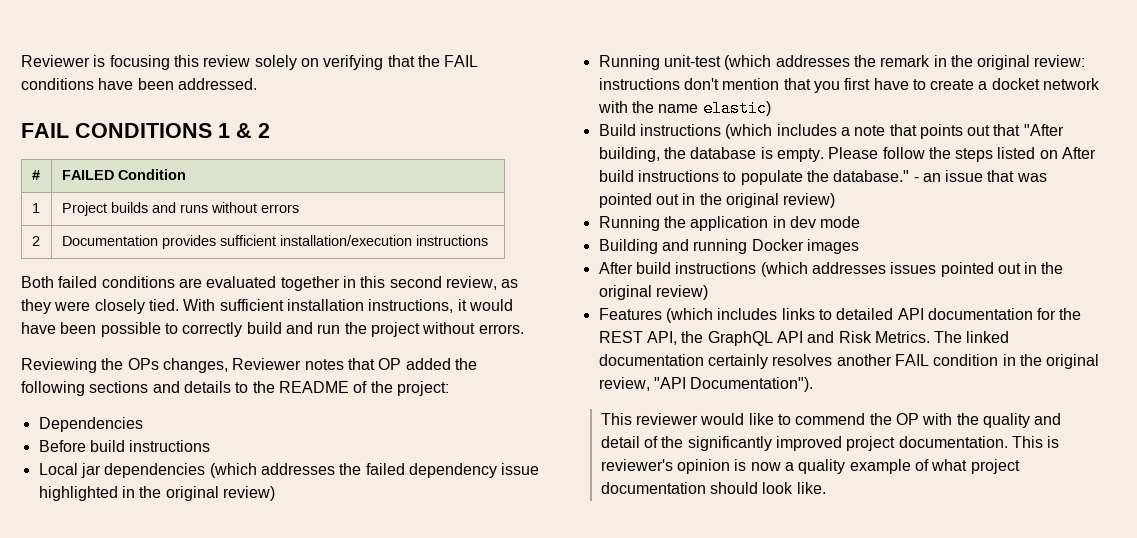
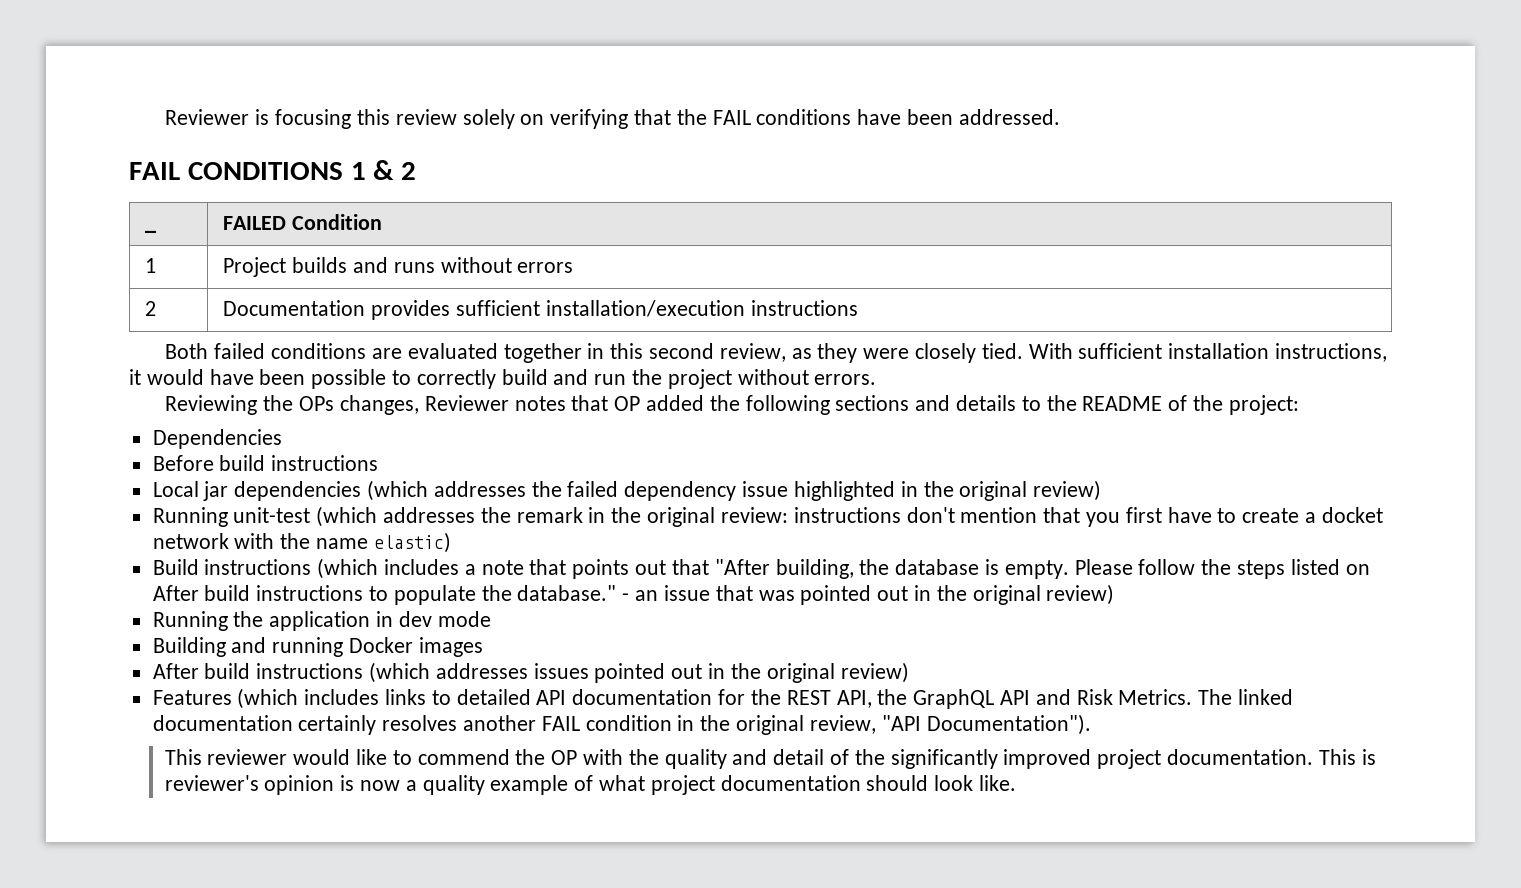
- # | FAILED Condition
+ _ | FAILED Condition

